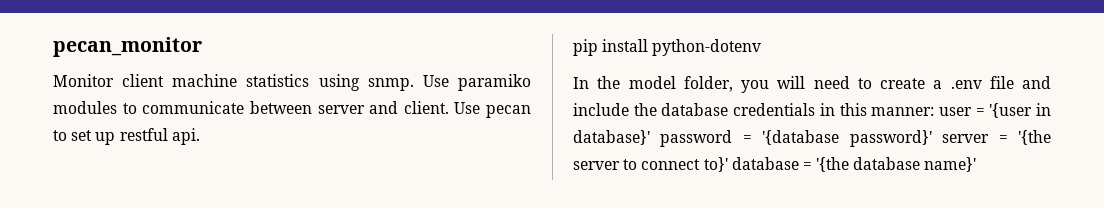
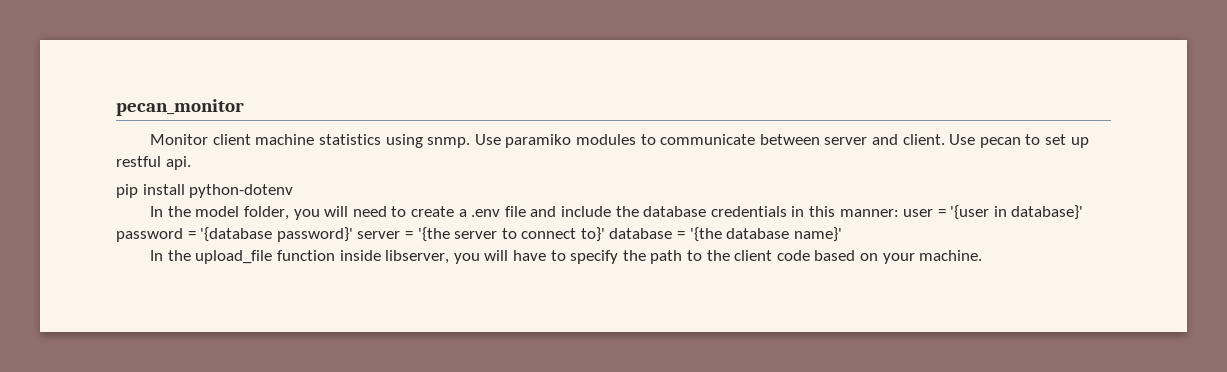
+ In the upload_file function inside libserver, you will have to specify the path to the client code based on your machine.

